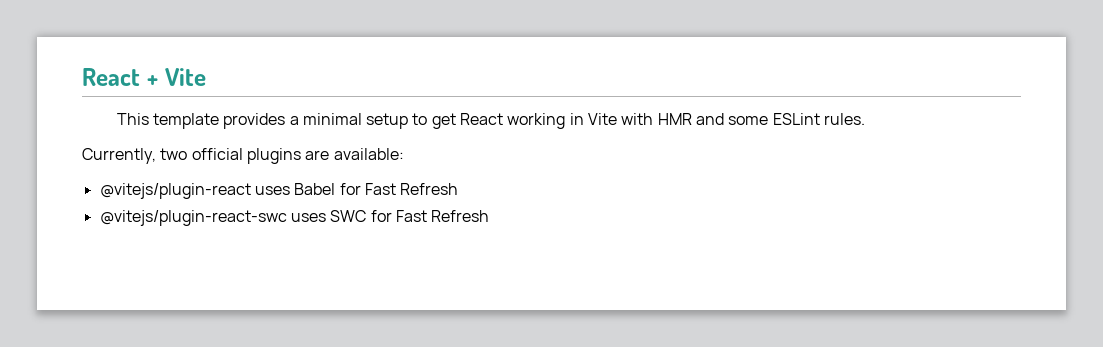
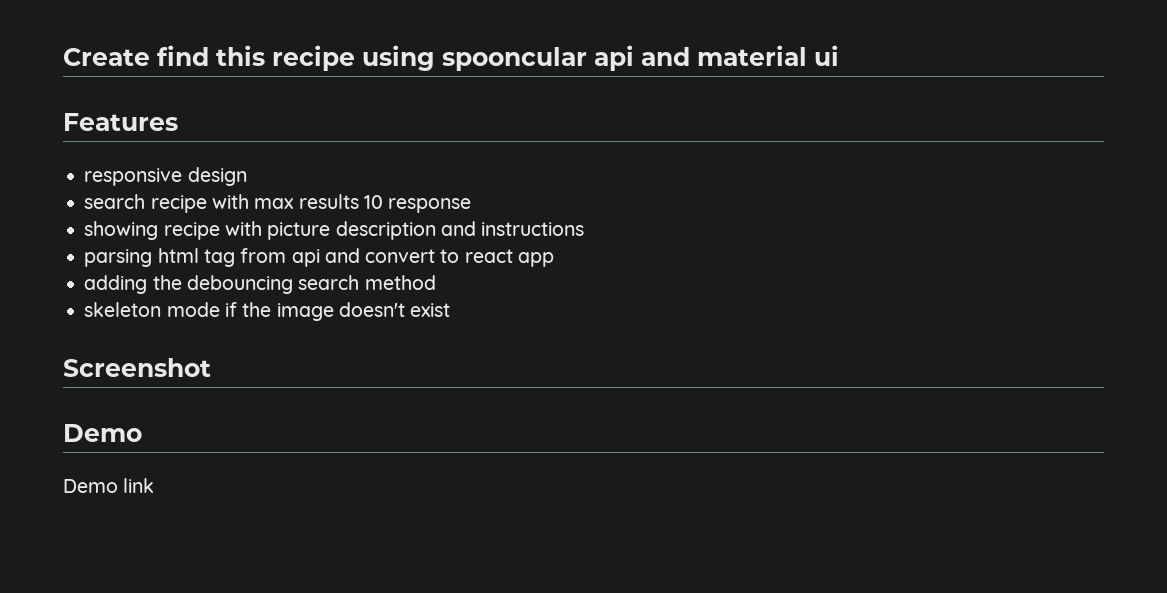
- React + Vite
- This template provides a minimal setup to get React working in Vite with HMR and some ESLint rules.
- Currently, two official plugins are available:
- @vitejs/plugin-react uses Babel for Fast Refresh
- @vitejs/plugin-react-swc uses SWC for Fast Refresh
+ Create find this recipe using spooncular api and material ui
+ Features
+ responsive design
+ search recipe with max results 10 response
+ showing recipe with picture description and instructions
+ parsing html tag from api and convert to react app
+ adding the debouncing search method
+ skeleton mode if the image doesn't exist
+ Screenshot
+ Demo
+ Demo link

